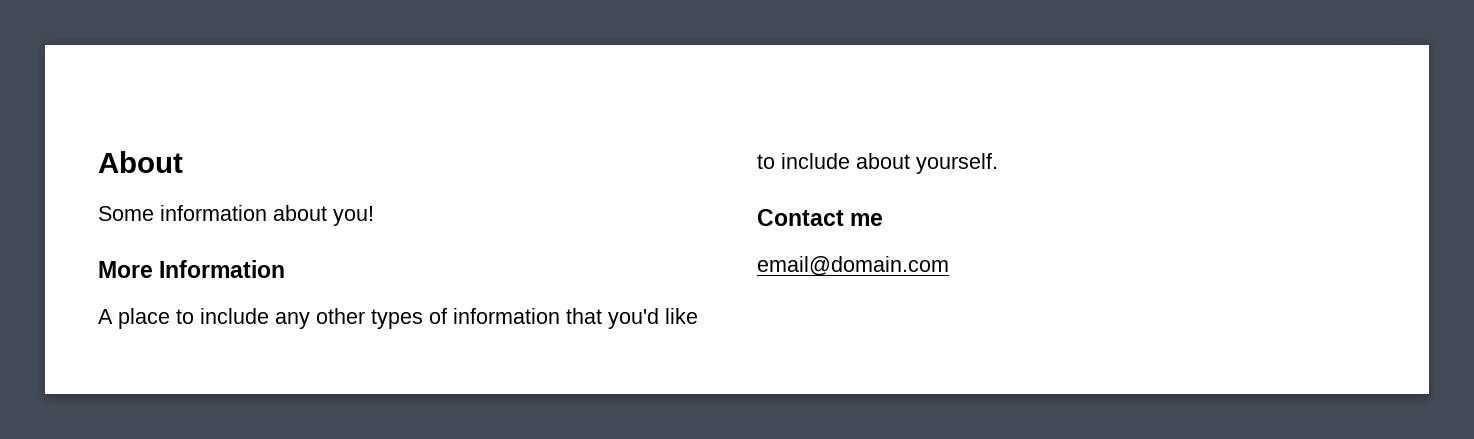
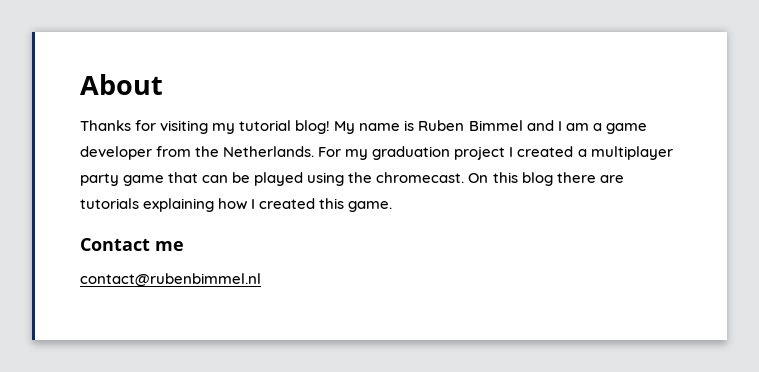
- Some information about you!
- More Information
- A place to include any other types of information that you'd like to include about yourself.
+ Thanks for visiting my tutorial blog! My name is Ruben Bimmel and I am a game developer from the Netherlands. For my graduation project I created a multiplayer party game that can be played using the chromecast. On this blog there are tutorials explaining how I created this game.
- email@domain.com
+ contact@rubenbimmel.nl

